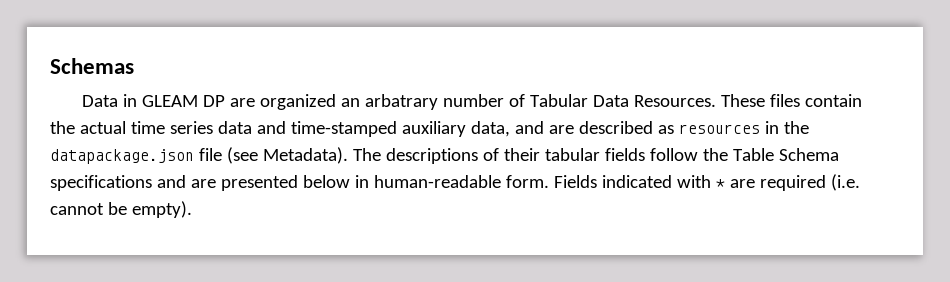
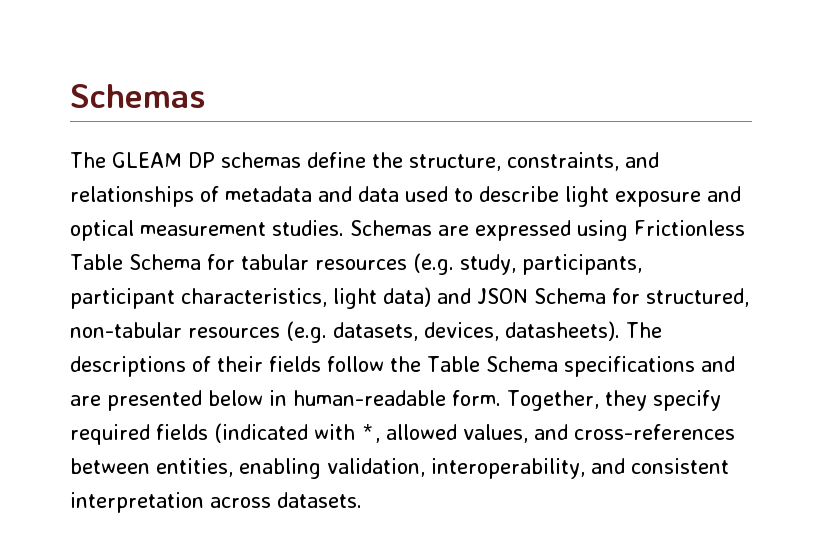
- Data in GLEAM DP are organized an arbatrary number of Tabular Data Resources. These files contain the actual time series data and time-stamped auxiliary data, and are described as resources in the datapackage.json file (see Metadata).
+ The GLEAM DP schemas define the structure, constraints, and relationships of metadata and data used to describe light exposure and optical measurement studies. Schemas are expressed using Frictionless Table Schema for tabular resources (e.g. study, participants, participant characteristics, light data) and JSON Schema for structured, non-tabular resources (e.g. datasets, devices, datasheets).
- The descriptions of their tabular fields follow the Table Schema specifications and are presented below in human-readable form.
+ The descriptions of their fields follow the Table Schema specifications and are presented below in human-readable form.
- Fields indicated with * are required (i.e. cannot be empty).
+ Together, they specify required fields (indicated with *, allowed values, and cross-references between entities, enabling validation, interoperability, and consistent interpretation across datasets.

